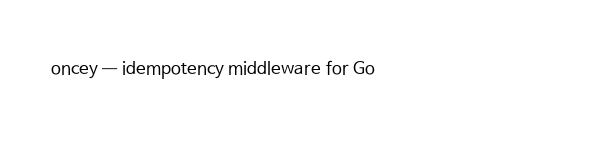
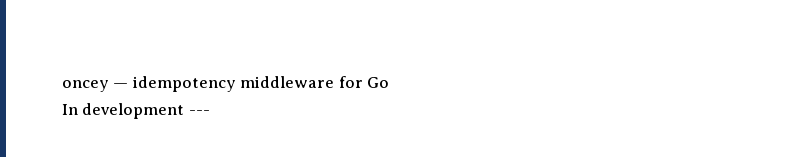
+ In development ---

